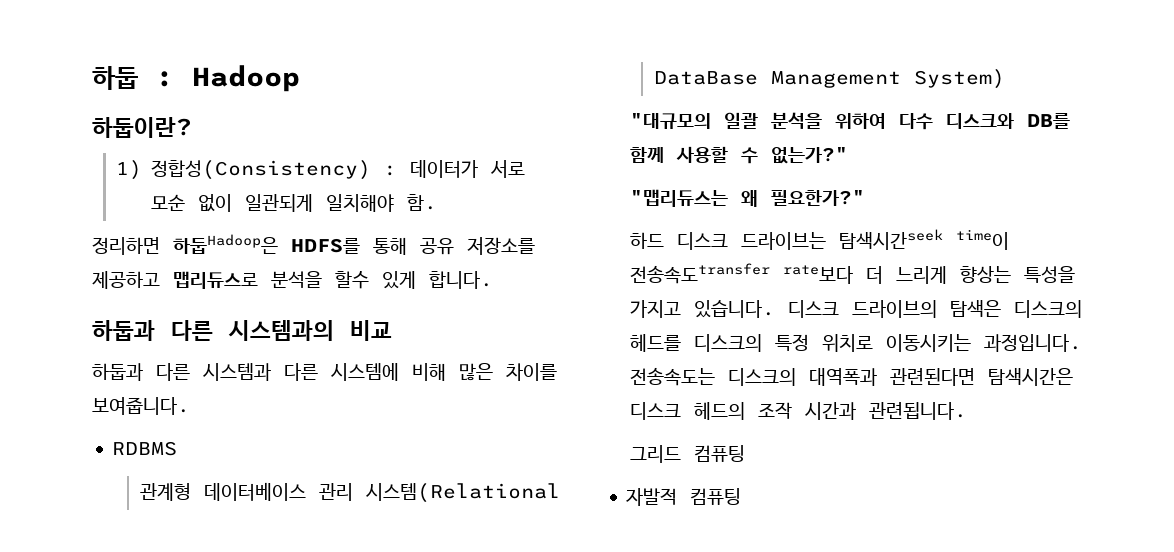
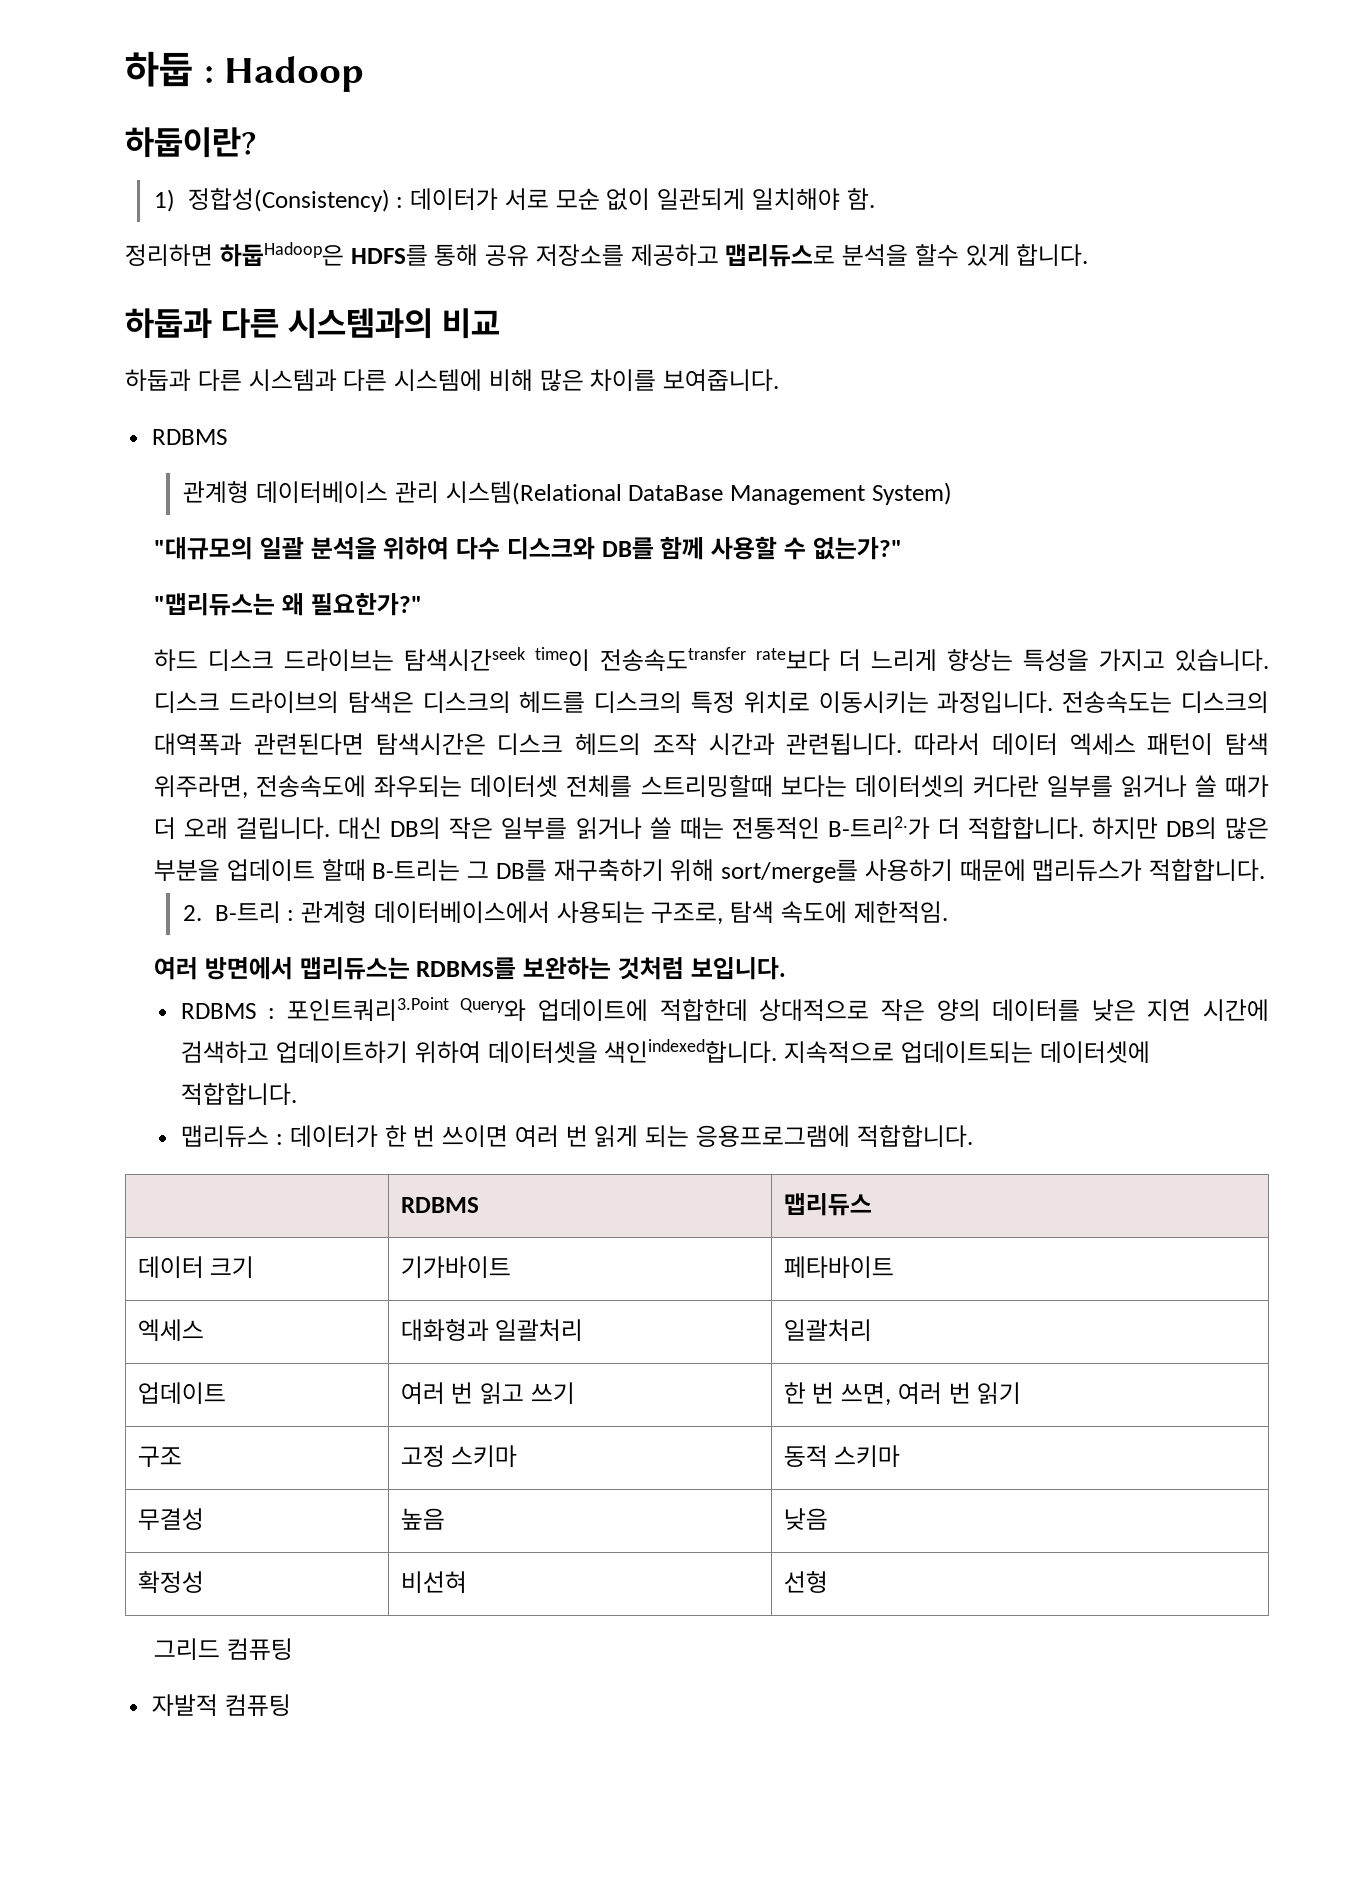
+ 따라서 데이터 엑세스 패턴이 탐색 위주라면, 전송속도에 좌우되는 데이터셋 전체를 스트리밍할때 보다는 데이터셋의 커다란 일부를 읽거나 쓸 때가 더 오래 걸립니다. 대신 DB의 작은 일부를 읽거나 쓸 때는 전통적인 B-트리2.가 더 적합합니다. 하지만 DB의 많은 부분을 업데이트 할때 B-트리는 그 DB를 재구축하기 위해 sort/merge를 사용하기 때문에 맵리듀스가 적합합니다.
+ 2. B-트리 : 관계형 데이터베이스에서 사용되는 구조로, 탐색 속도에 제한적임.
+ 여러 방면에서 맵리듀스는 RDBMS를 보완하는 것처럼 보입니다.
+ RDBMS : 포인트쿼리3.Point Query와 업데이트에 적합한데 상대적으로 작은 양의 데이터를 낮은 지연 시간에 검색하고 업데이트하기 위하여 데이터셋을 색인indexed합니다. 지속적으로 업데이트되는 데이터셋에 적합합니다.
+ 맵리듀스 : 데이터가 한 번 쓰이면 여러 번 읽게 되는 응용프로그램에 적합합니다.
+ | RDBMS | 맵리듀스
+ 데이터 크기 | 기가바이트 | 페타바이트
+ 엑세스 | 대화형과 일괄처리 | 일괄처리
+ 업데이트 | 여러 번 읽고 쓰기 | 한 번 쓰면, 여러 번 읽기
+ 구조 | 고정 스키마 | 동적 스키마
+ 무결성 | 높음 | 낮음
+ 확정성 | 비선혀 | 선형

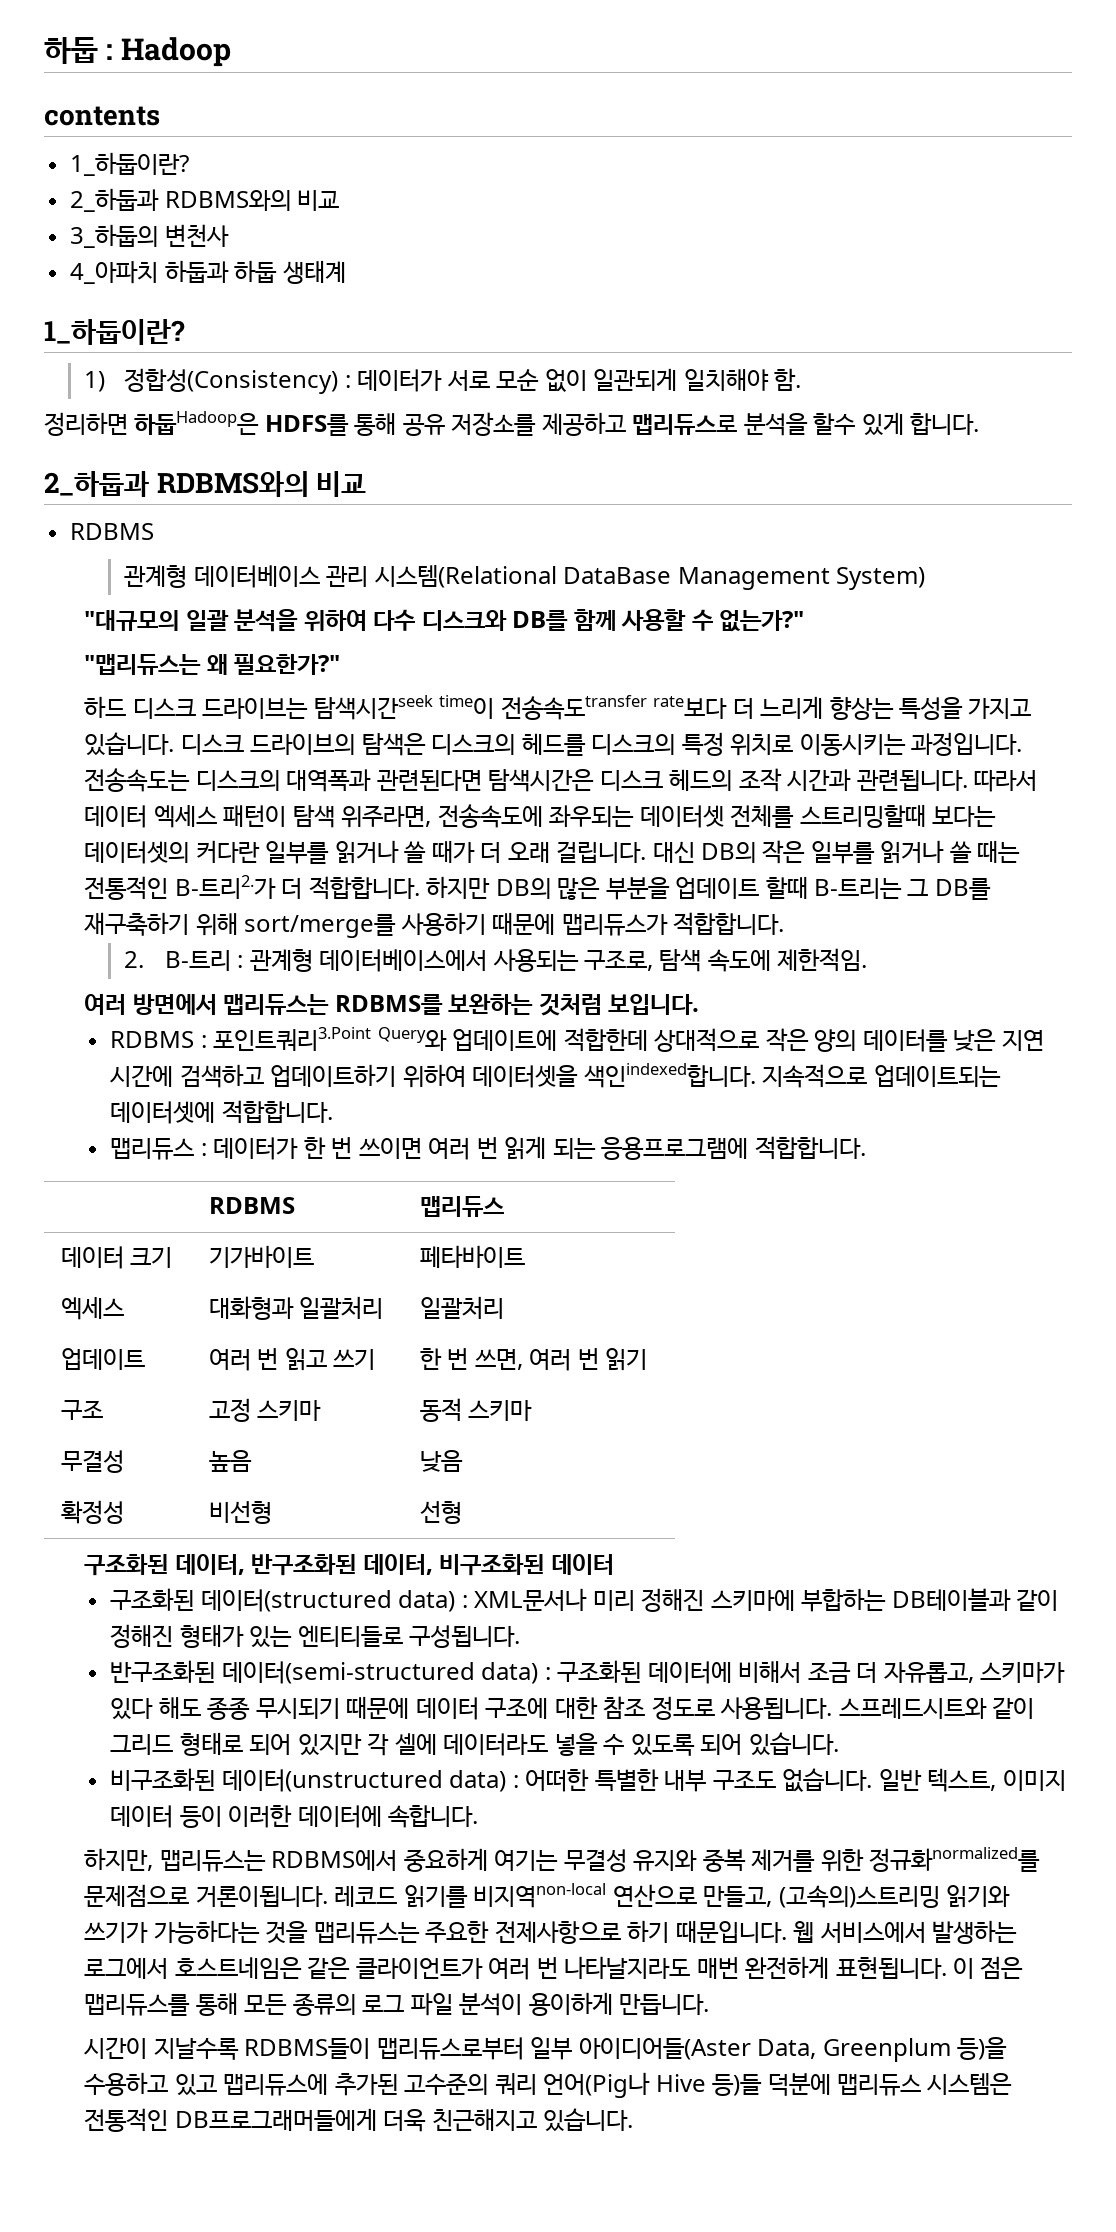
- 하둡이란?
+ contents
+ 1_하둡이란?
+ 2_하둡과 RDBMS와의 비교
+ 3_하둡의 변천사
+ 4_아파치 하둡과 하둡 생태계
+ 1_하둡이란?
  정리하면 하둡Hadoop은 HDFS를 통해 공유 저장소를 제공하고 맵리듀스로 분석을 할수 있게 합니다.
- 하둡과 다른 시스템과의 비교
- 하둡과 다른 시스템과 다른 시스템에 비해 많은 차이를 보여줍니다.
+ 2_하둡과 RDBMS와의 비교
- 확정성 | 비선혀 | 선형
+ 확정성 | 비선형 | 선형
- 그리드 컴퓨팅
- 자발적 컴퓨팅
+ 구조화된 데이터, 반구조화된 데이터, 비구조화된 데이터
+ 구조화된 데이터(structured data) : XML문서나 미리 정해진 스키마에 부합하는 DB테이블과 같이 정해진 형태가 있는 엔티티들로 구성됩니다.
+ 반구조화된 데이터(semi-structured data) : 구조화된 데이터에 비해서 조금 더 자유롭고, 스키마가 있다 해도 종종 무시되기 때문에 데이터 구조에 대한 참조 정도로 사용됩니다. 스프레드시트와 같이 그리드 형태로 되어 있지만 각 셀에 데이터라도 넣을 수 있도록 되어 있습니다.
+ 비구조화된 데이터(unstructured data) : 어떠한 특별한 내부 구조도 없습니다. 일반 텍스트, 이미지 데이터 등이 이러한 데이터에 속합니다.
+ 하지만, 맵리듀스는 RDBMS에서 중요하게 여기는 무결성 유지와 중복 제거를 위한 정규화normalized를 문제점으로 거론이됩니다. 레코드 읽기를 비지역non-local 연산으로 만들고, (고속의)스트리밍 읽기와 쓰기가 가능하다는 것을 맵리듀스는 주요한 전제사항으로 하기 때문입니다. 웹 서비스에서 발생하는 로그에서 호스트네임은 같은 클라이언트가 여러 번 나타날지라도 매번 완전하게 표현됩니다. 이 점은 맵리듀스를 통해 모든 종류의 로그 파일 분석이 용이하게 만듭니다.
+ 시간이 지날수록 RDBMS들이 맵리듀스로부터 일부 아이디어들(Aster Data, Greenplum 등)을 수용하고 있고 맵리듀스에 추가된 고수준의 쿼리 언어(Pig나 Hive 등)들 덕분에 맵리듀스 시스템은 전통적인 DB프로그래머들에게 더욱 친근해지고 있습니다.

